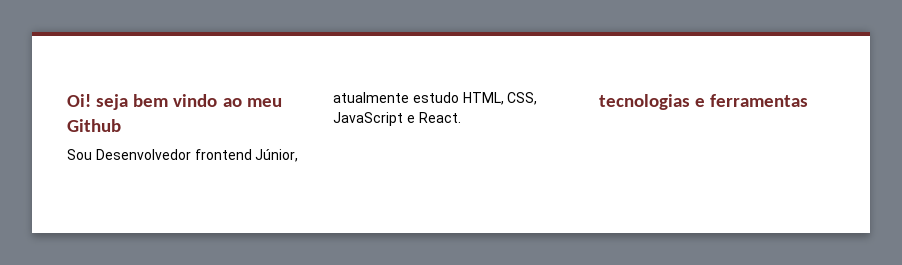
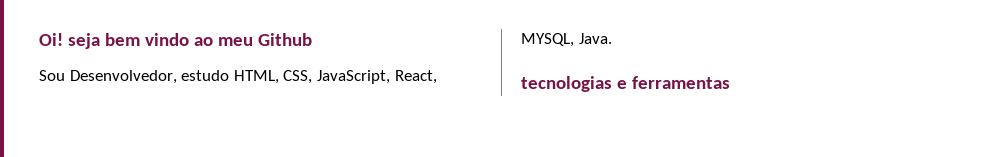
- Sou Desenvolvedor frontend Júnior, atualmente estudo HTML, CSS, JavaScript e React.
+ Sou Desenvolvedor, estudo HTML, CSS, JavaScript, React, MYSQL, Java.

